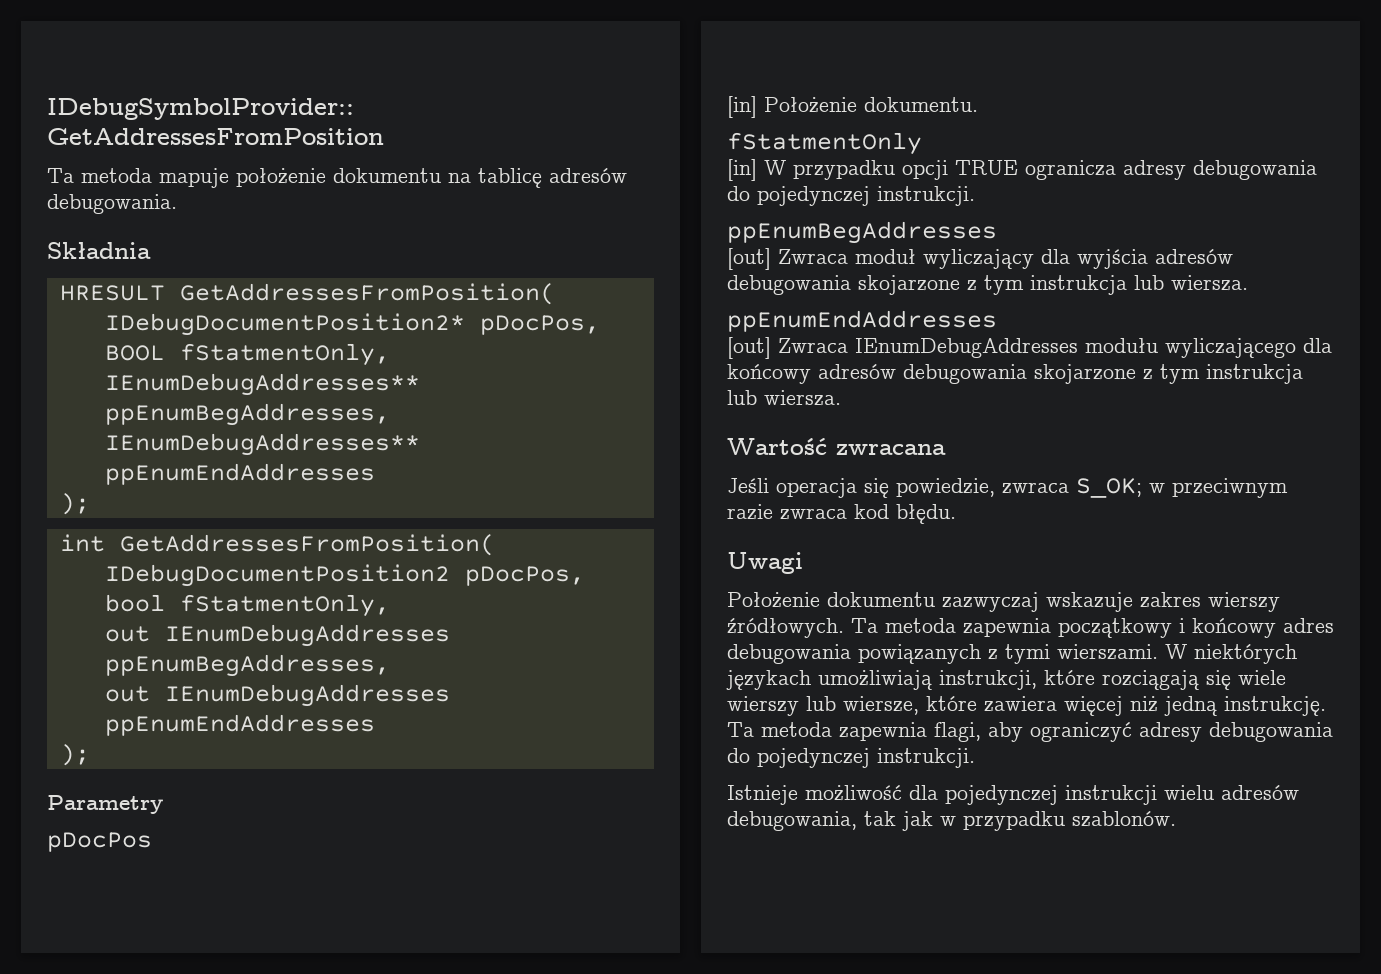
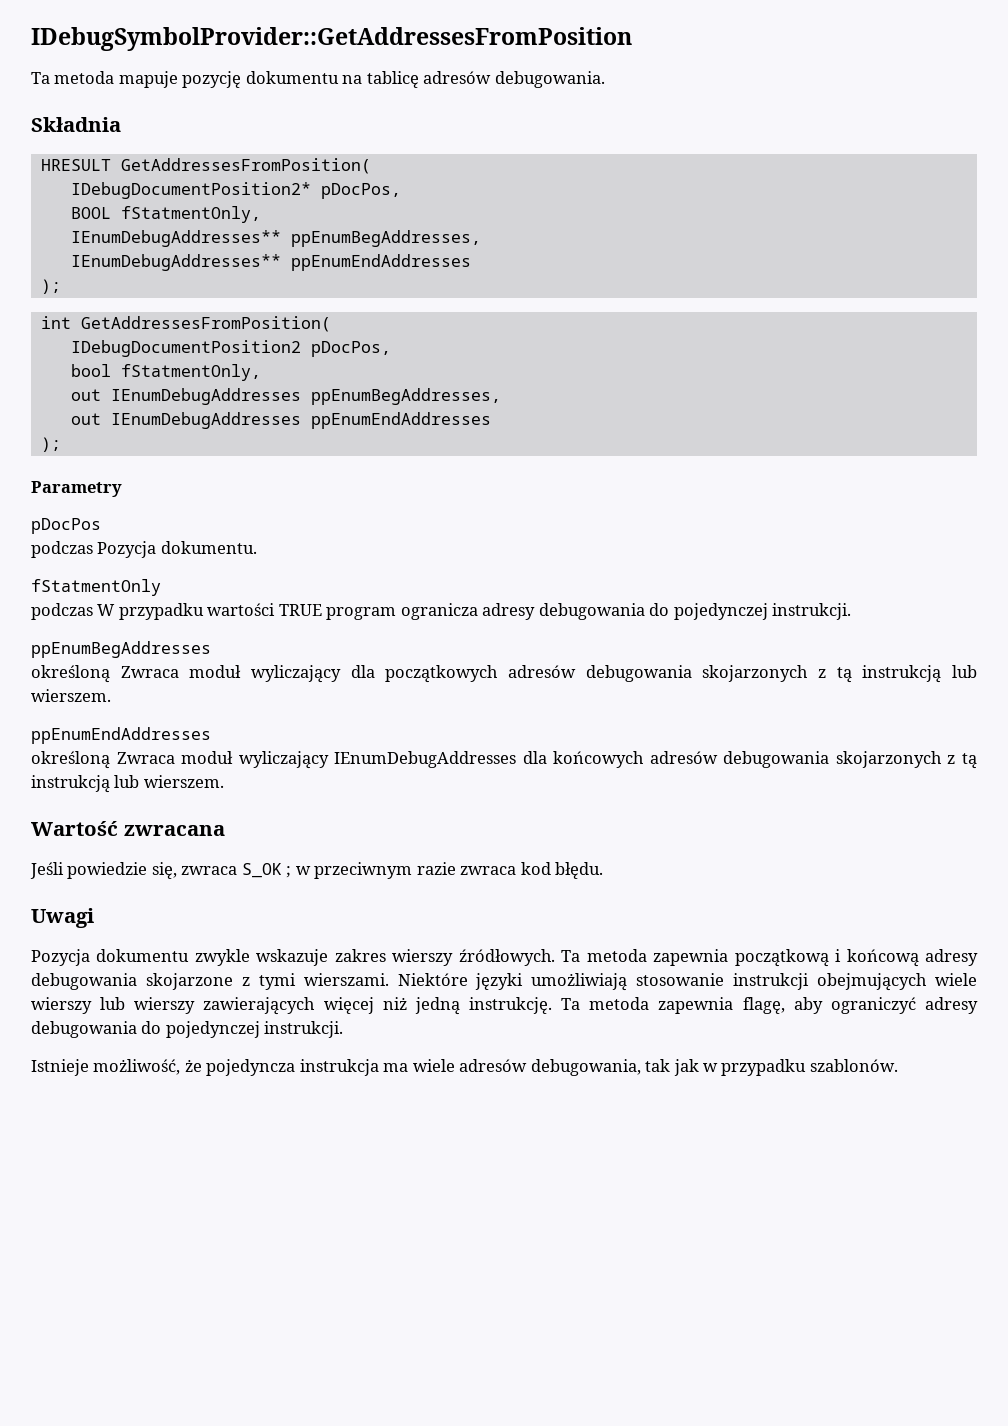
- Ta metoda mapuje położenie dokumentu na tablicę adresów debugowania.
+ Ta metoda mapuje pozycję dokumentu na tablicę adresów debugowania.
- [in] Położenie dokumentu.
+ podczas Pozycja dokumentu.
- [in] W przypadku opcji TRUE ogranicza adresy debugowania do pojedynczej instrukcji.
+ podczas W przypadku wartości TRUE program ogranicza adresy debugowania do pojedynczej instrukcji.
- [out] Zwraca moduł wyliczający dla wyjścia adresów debugowania skojarzone z tym instrukcja lub wiersza.
+ określoną Zwraca moduł wyliczający dla początkowych adresów debugowania skojarzonych z tą instrukcją lub wierszem.
  ppEnumEndAddresses
- [out] Zwraca IEnumDebugAddresses modułu wyliczającego dla końcowy adresów debugowania skojarzone z tym instrukcja lub wiersza.
+ określoną Zwraca moduł wyliczający IEnumDebugAddresses dla końcowych adresów debugowania skojarzonych z tą instrukcją lub wierszem.
  Wartość zwracana
- Jeśli operacja się powiedzie, zwraca S_OK; w przeciwnym razie zwraca kod błędu.
+ Jeśli powiedzie się, zwraca S_OK ; w przeciwnym razie zwraca kod błędu.
- Położenie dokumentu zazwyczaj wskazuje zakres wierszy źródłowych.
+ Pozycja dokumentu zwykle wskazuje zakres wierszy źródłowych.
- Ta metoda zapewnia początkowy i końcowy adres debugowania powiązanych z tymi wierszami. W niektórych językach umożliwiają instrukcji, które rozciągają się wiele wierszy lub wiersze, które zawiera więcej niż jedną instrukcję.
+ Ta metoda zapewnia początkową i końcową adresy debugowania skojarzone z tymi wierszami. Niektóre języki umożliwiają stosowanie instrukcji obejmujących wiele wierszy lub wierszy zawierających więcej niż jedną instrukcję.
- Ta metoda zapewnia flagi, aby ograniczyć adresy debugowania do pojedynczej instrukcji.
+ Ta metoda zapewnia flagę, aby ograniczyć adresy debugowania do pojedynczej instrukcji.
- Istnieje możliwość dla pojedynczej instrukcji wielu adresów debugowania, tak jak w przypadku szablonów.
+ Istnieje możliwość, że pojedyncza instrukcja ma wiele adresów debugowania, tak jak w przypadku szablonów.

